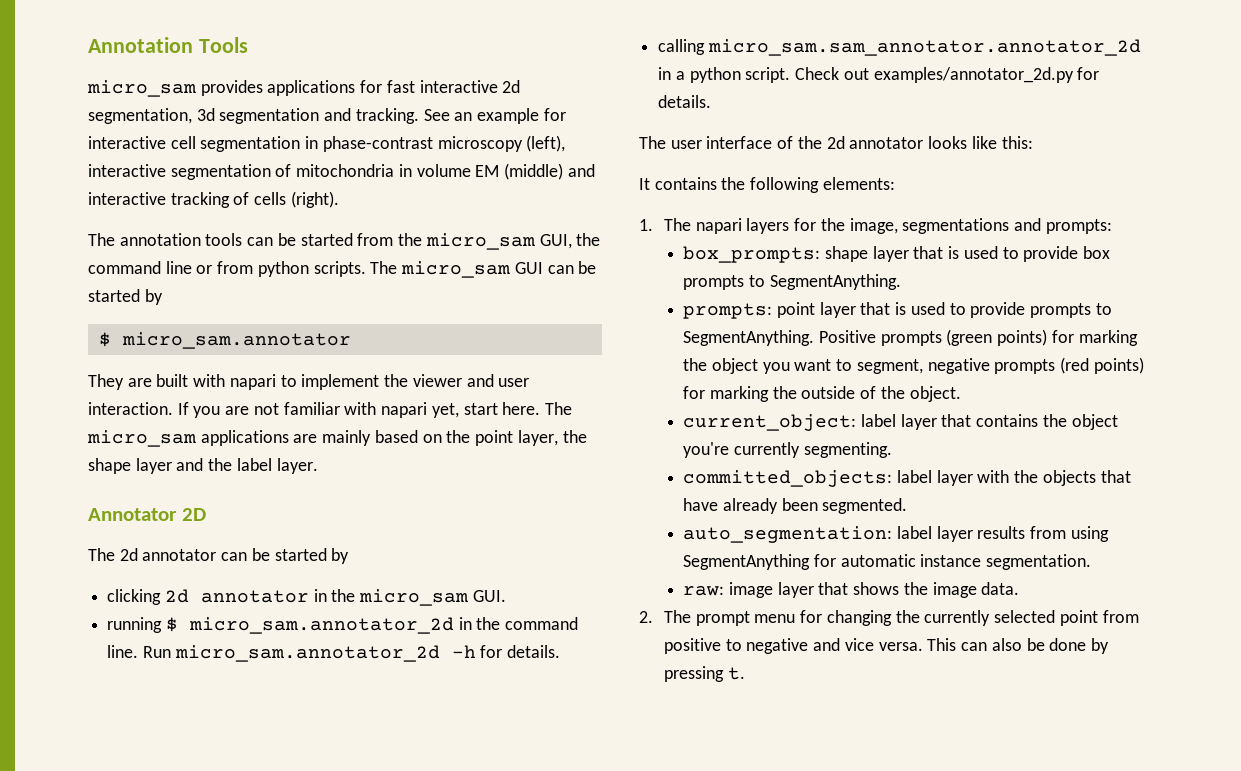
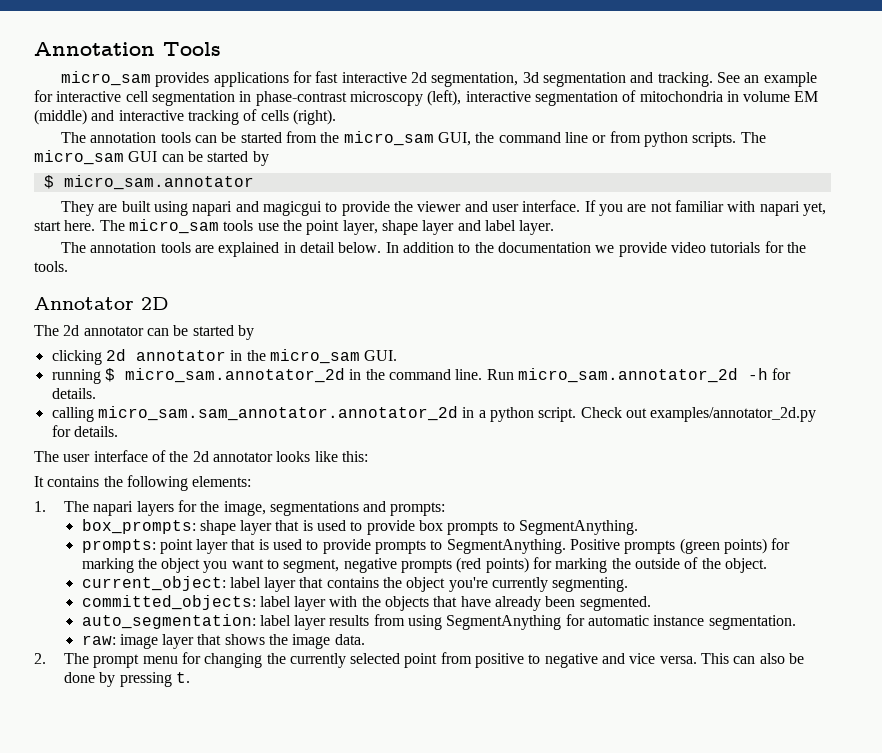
- They are built with napari to implement the viewer and user interaction.
+ They are built using napari and magicgui to provide the viewer and user interface.
- The micro_sam applications are mainly based on the point layer, the shape layer and the label layer.
+ The micro_sam tools use the point layer, shape layer and label layer.
+ The annotation tools are explained in detail below. In addition to the documentation we provide video tutorials for the tools.

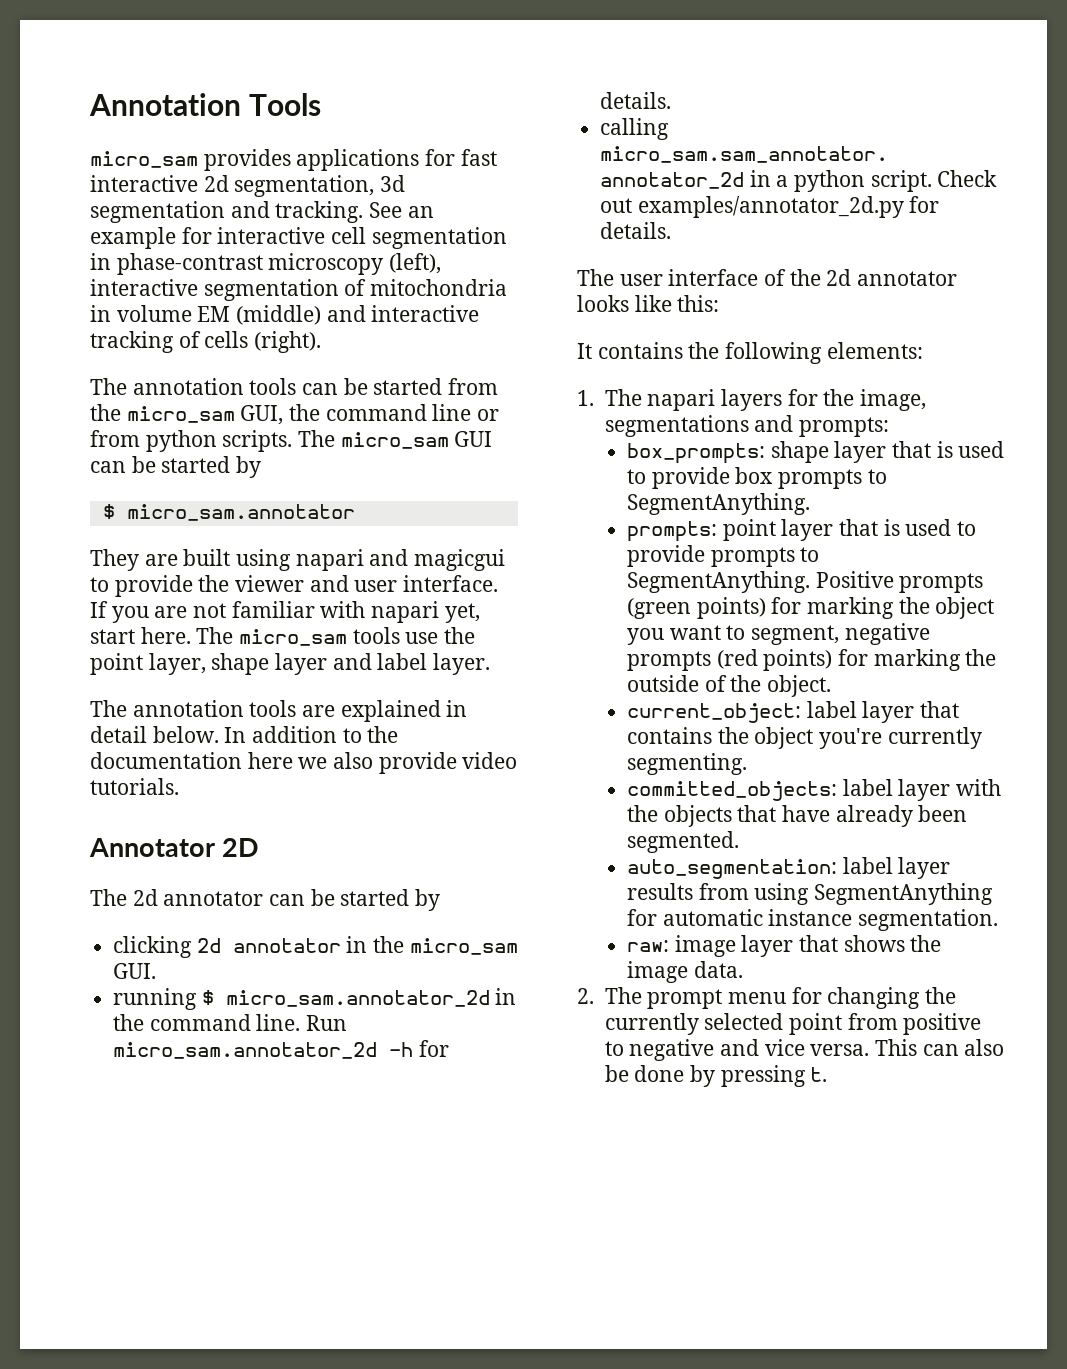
- In addition to the documentation we provide video tutorials for the tools.
+ In addition to the documentation here we also provide video tutorials.

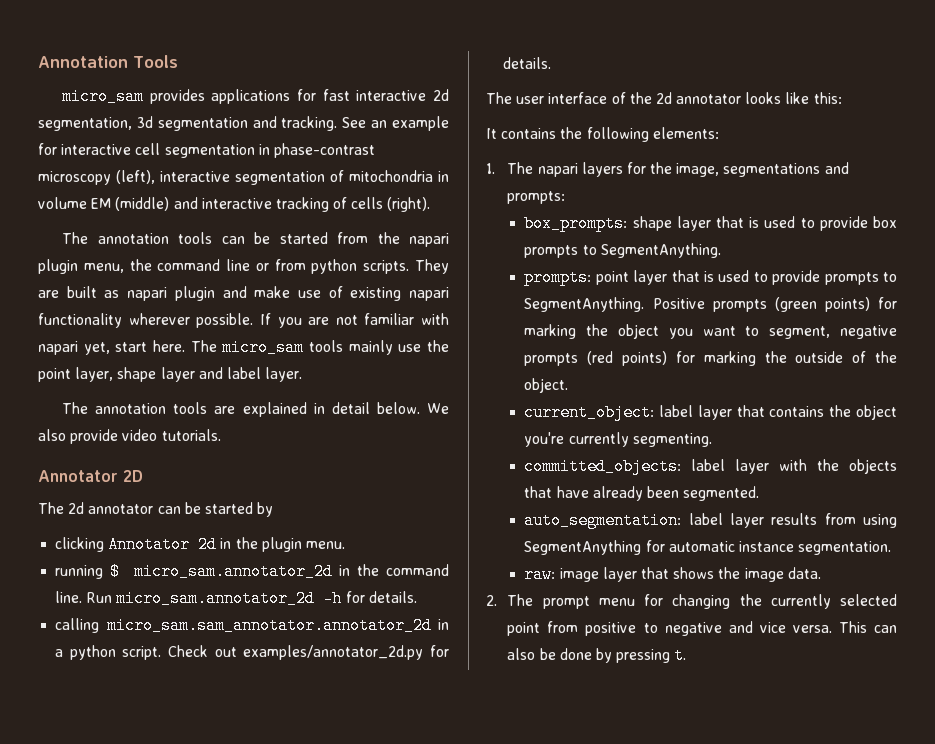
- The annotation tools can be started from the micro_sam GUI, the command line or from python scripts.
+ The annotation tools can be started from the napari plugin menu, the command line or from python scripts.
- The micro_sam GUI can be started by
- $ micro_sam.annotator
- They are built using napari and magicgui to provide the viewer and user interface.
+ They are built as napari plugin and make use of existing napari functionality wherever possible.
- The micro_sam tools use the point layer, shape layer and label layer.
+ The micro_sam tools mainly use the point layer, shape layer and label layer.
- In addition to the documentation here we also provide video tutorials.
+ We also provide video tutorials.
- clicking 2d annotator in the micro_sam GUI.
+ clicking Annotator 2d in the plugin menu.

